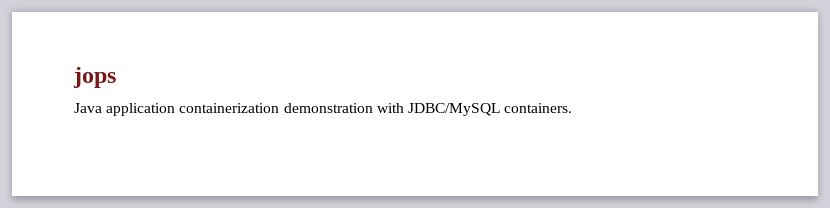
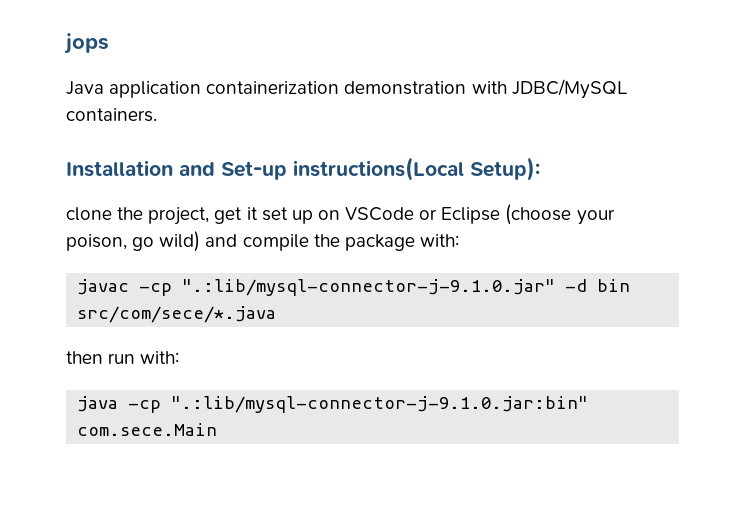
+ Installation and Set-up instructions(Local Setup):
+ clone the project, get it set up on VSCode or Eclipse (choose your poison, go wild) and compile the package with:
+ javac -cp ".:lib/mysql-connector-j-9.1.0.jar" -d bin src/com/sece/*.java
+ then run with:
+ java -cp ".:lib/mysql-connector-j-9.1.0.jar:bin" com.sece.Main

